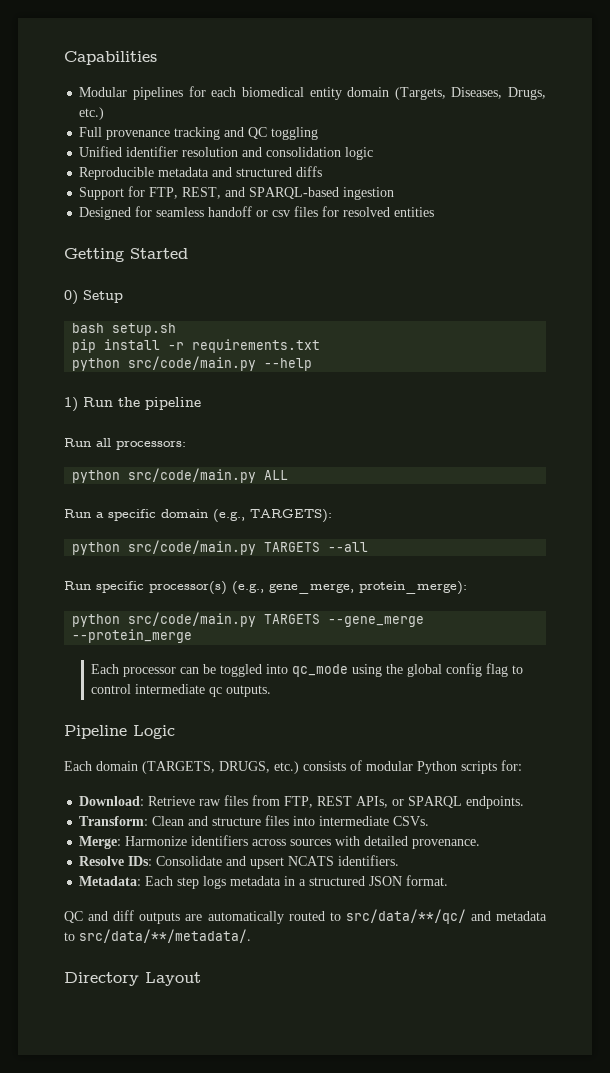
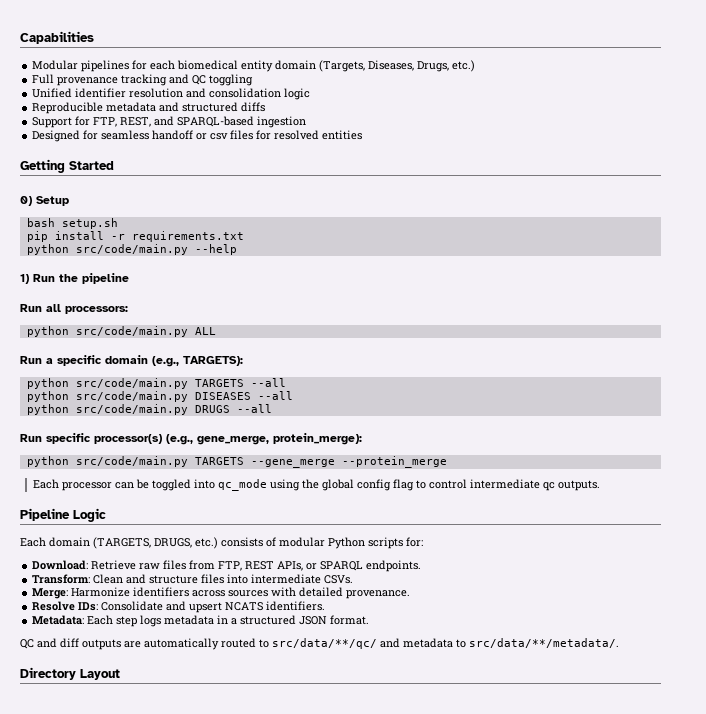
+ python src/code/main.py DISEASES --all
+ python src/code/main.py DRUGS --all

